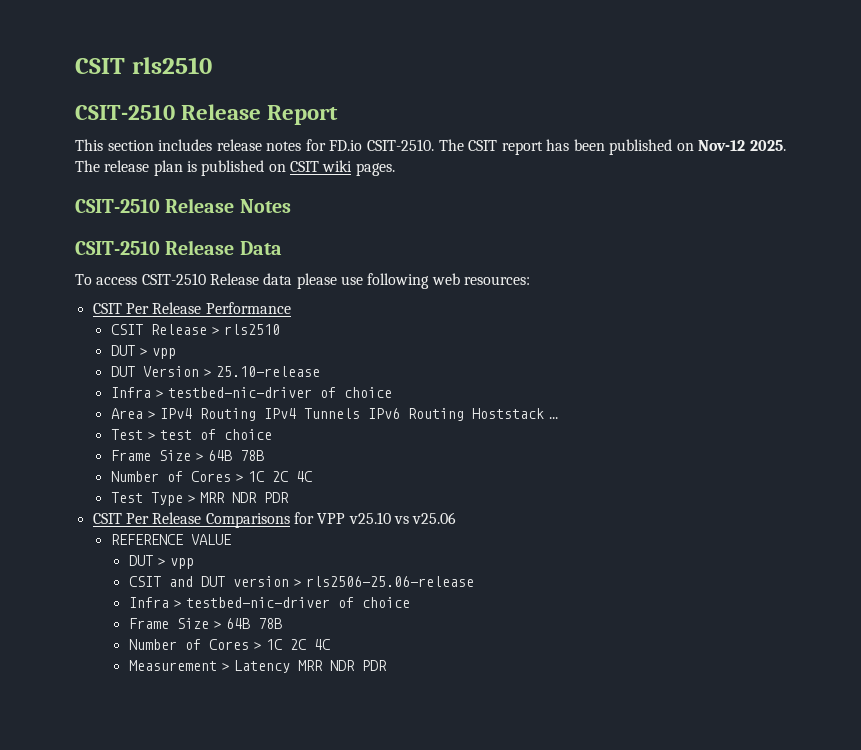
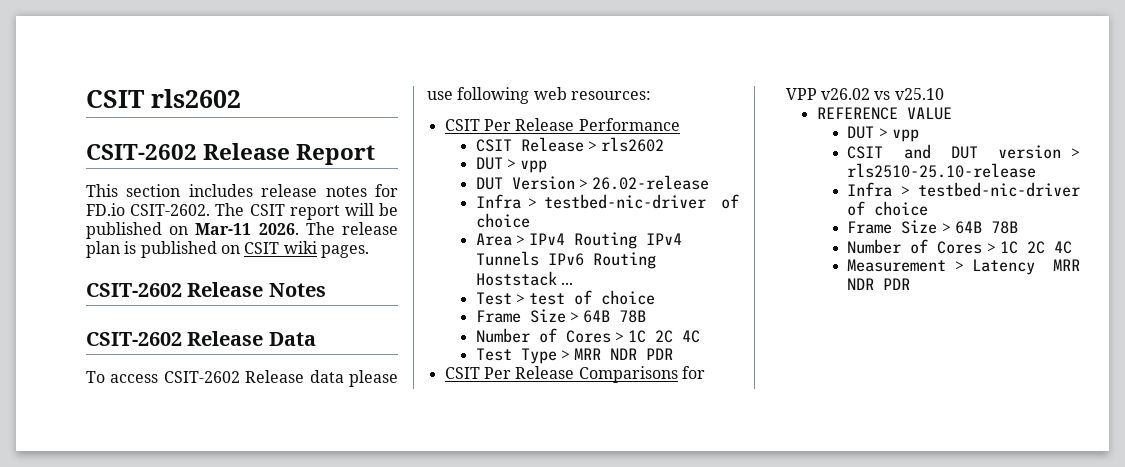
- CSIT rls2510
- CSIT-2510 Release Report
+ CSIT rls2602
+ CSIT-2602 Release Report
- This section includes release notes for FD.io CSIT-2510.
+ This section includes release notes for FD.io CSIT-2602.
- The CSIT report has been published on Nov-12 2025.
+ The CSIT report will be published on Mar-11 2026.
- CSIT-2510 Release Notes
+ CSIT-2602 Release Notes
- CSIT-2510 Release Data
+ CSIT-2602 Release Data
- To access CSIT-2510 Release data please use following web resources:
+ To access CSIT-2602 Release data please use following web resources:
- CSIT Release > rls2510
+ CSIT Release > rls2602
- DUT Version > 25.10-release
+ DUT Version > 26.02-release
- CSIT Per Release Comparisons for VPP v25.10 vs v25.06
+ CSIT Per Release Comparisons for VPP v26.02 vs v25.10
- CSIT and DUT version > rls2506-25.06-release
+ CSIT and DUT version > rls2510-25.10-release

